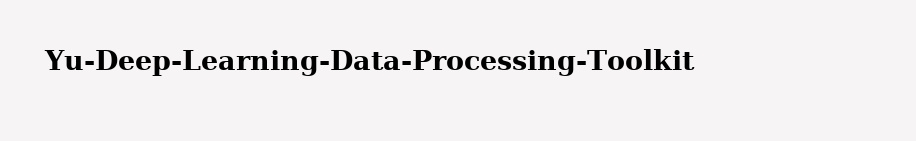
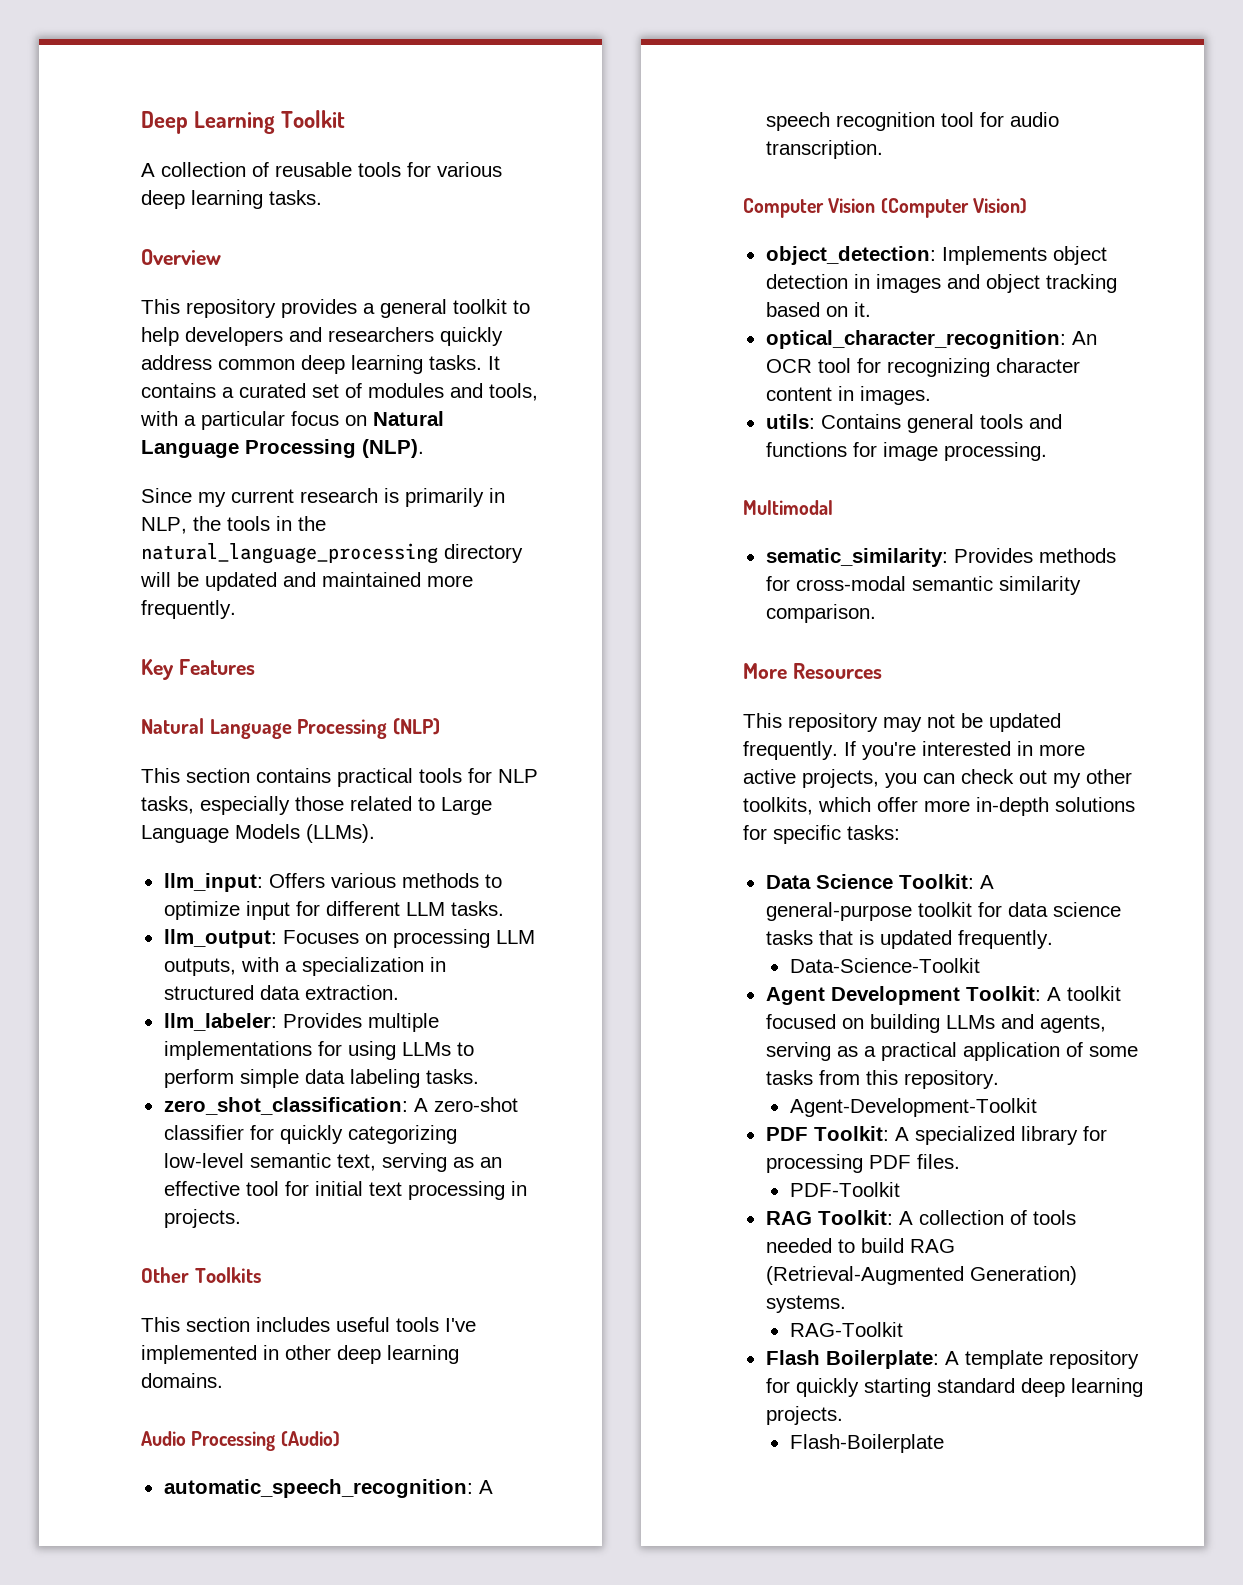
- Yu-Deep-Learning-Data-Processing-Toolkit
+ Deep Learning Toolkit
+ A collection of reusable tools for various deep learning tasks.
+ Overview
+ This repository provides a general toolkit to help developers and researchers quickly address common deep learning tasks. It contains a curated set of modules and tools, with a particular focus on Natural Language Processing (NLP).
+ Since my current research is primarily in NLP, the tools in the natural_language_processing directory will be updated and maintained more frequently.
+ Key Features
+ Natural Language Processing (NLP)
+ This section contains practical tools for NLP tasks, especially those related to Large Language Models (LLMs).
+ llm_input: Offers various methods to optimize input for different LLM tasks.
+ llm_output: Focuses on processing LLM outputs, with a specialization in structured data extraction.
+ llm_labeler: Provides multiple implementations for using LLMs to perform simple data labeling tasks.
+ zero_shot_classification: A zero-shot classifier for quickly categorizing low-level semantic text, serving as an effective tool for initial text processing in projects.
+ Other Toolkits
+ This section includes useful tools I've implemented in other deep learning domains.
+ Audio Processing (Audio)
+ automatic_speech_recognition: A speech recognition tool for audio transcription.
+ Computer Vision (Computer Vision)
+ object_detection: Implements object detection in images and object tracking based on it.
+ optical_character_recognition: An OCR tool for recognizing character content in images.
+ utils: Contains general tools and functions for image processing.
+ Multimodal
+ sematic_similarity: Provides methods for cross-modal semantic similarity comparison.
+ More Resources
+ This repository may not be updated frequently. If you're interested in more active projects, you can check out my other toolkits, which offer more in-depth solutions for specific tasks:
+ Data Science Toolkit: A general-purpose toolkit for data science tasks that is updated frequently.
+ Data-Science-Toolkit
+ Agent Development Toolkit: A toolkit focused on building LLMs and agents, serving as a practical application of some tasks from this repository.
+ Agent-Development-Toolkit
+ PDF Toolkit: A specialized library for processing PDF files.
+ PDF-Toolkit
+ RAG Toolkit: A collection of tools needed to build RAG (Retrieval-Augmented Generation) systems.
+ RAG-Toolkit
+ Flash Boilerplate: A template repository for quickly starting standard deep learning projects.
+ Flash-Boilerplate

